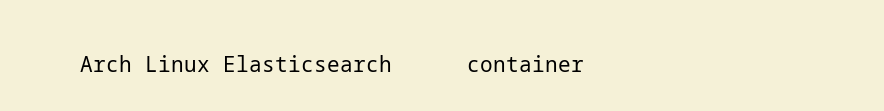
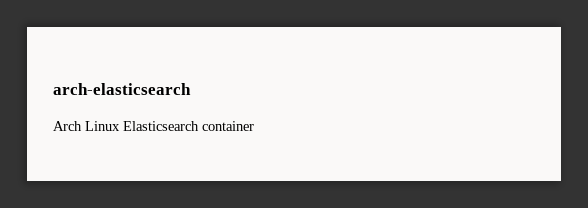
+ arch-elasticsearch

